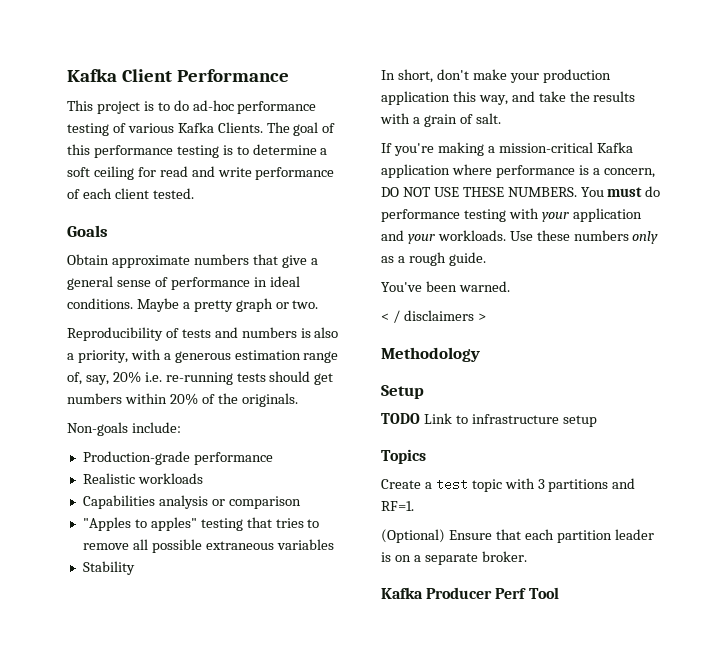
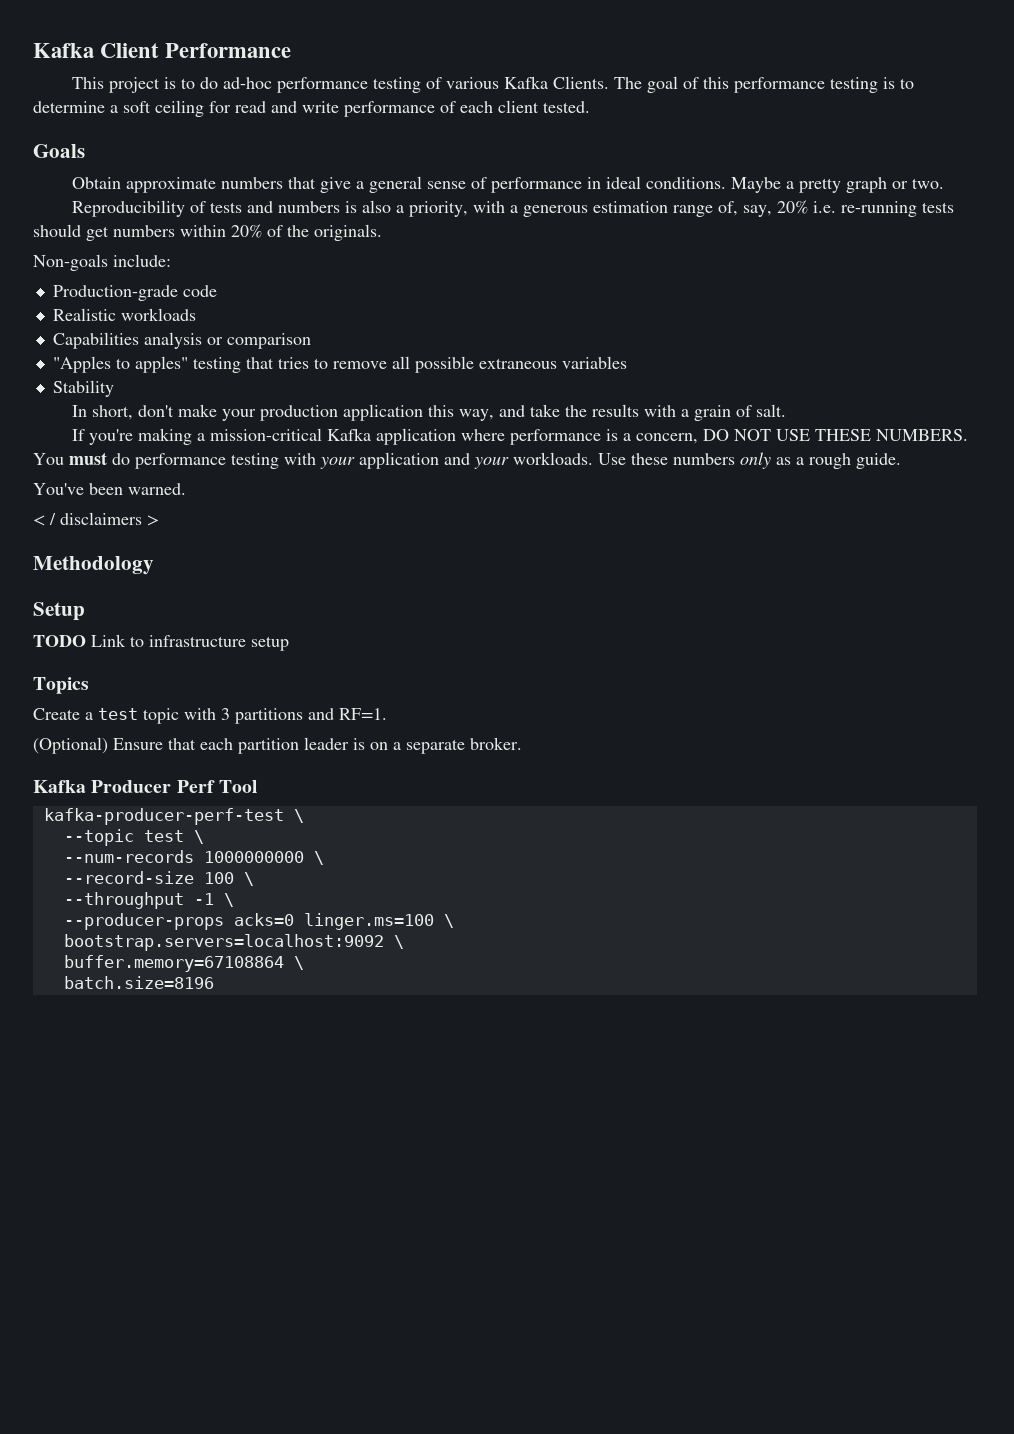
- Production-grade performance
+ Production-grade code
+ kafka-producer-perf-test \
+ --topic test \
+ --num-records 1000000000 \
+ --record-size 100 \
+ --throughput -1 \
+ --producer-props acks=0 linger.ms=100 \
+ bootstrap.servers=localhost:9092 \
+ buffer.memory=67108864 \
+ batch.size=8196

